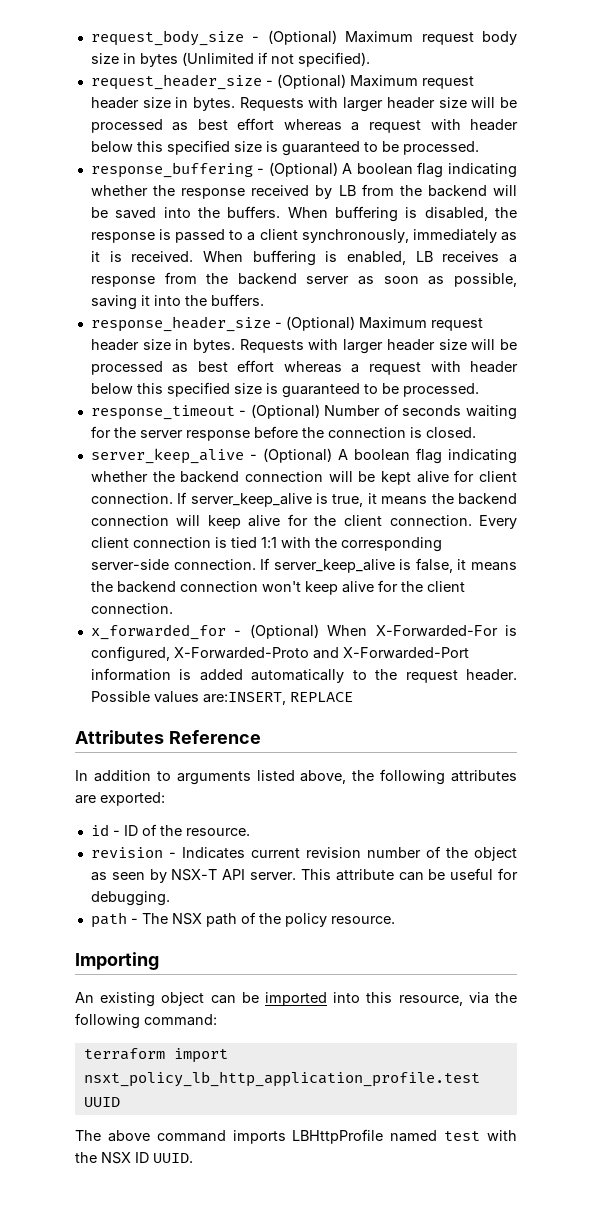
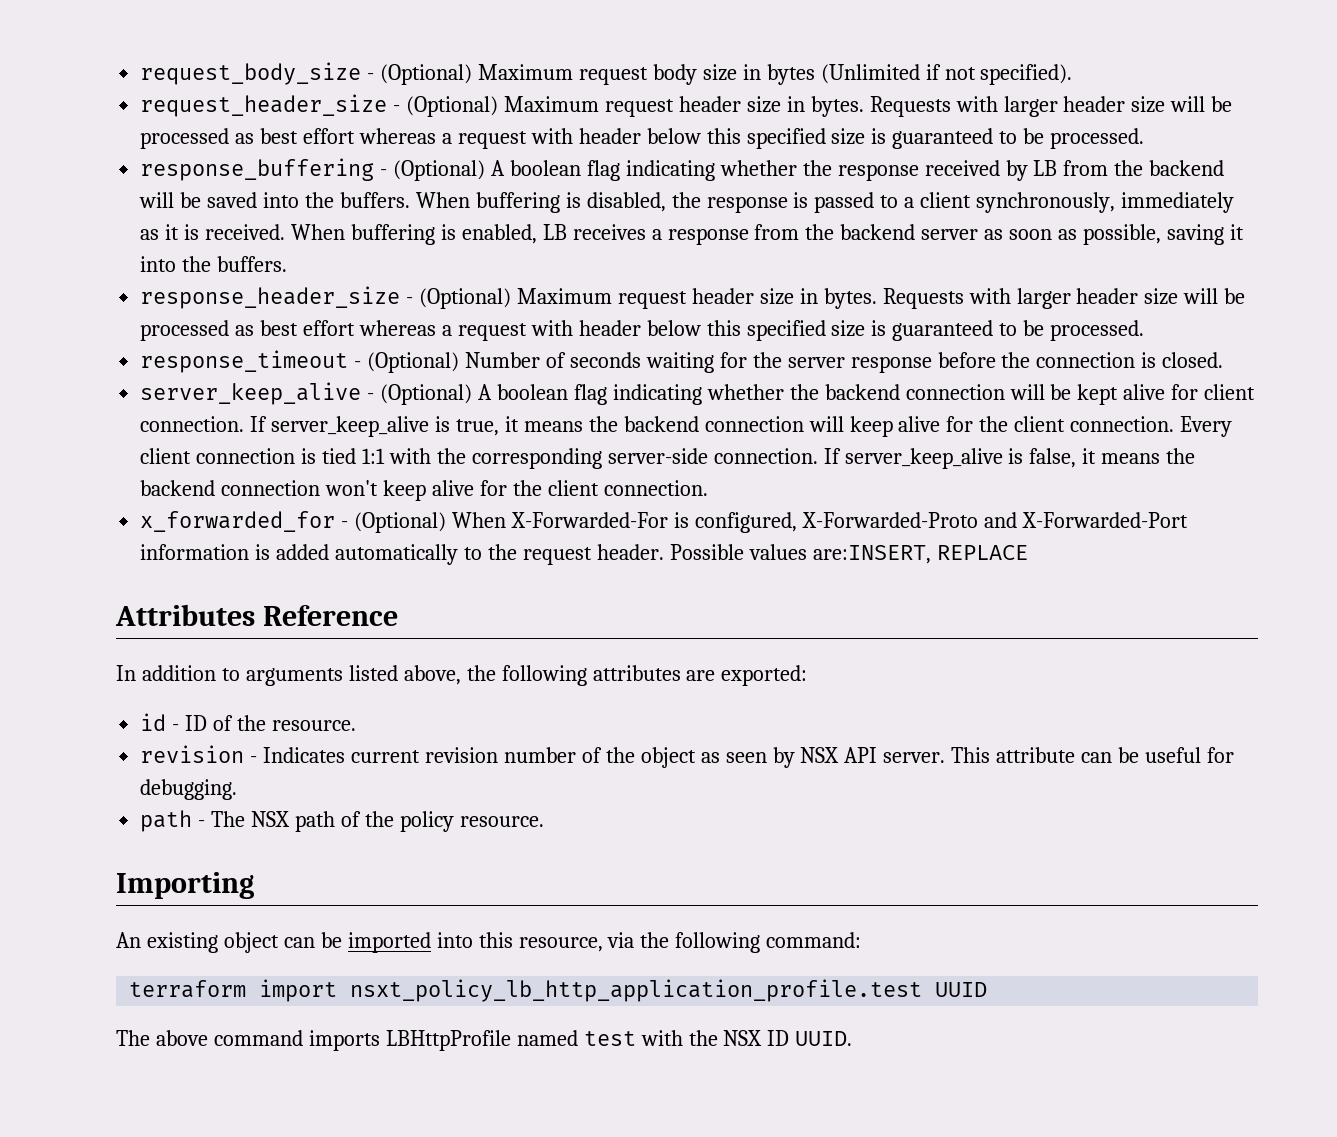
- revision - Indicates current revision number of the object as seen by NSX-T API server.
+ revision - Indicates current revision number of the object as seen by NSX API server.

